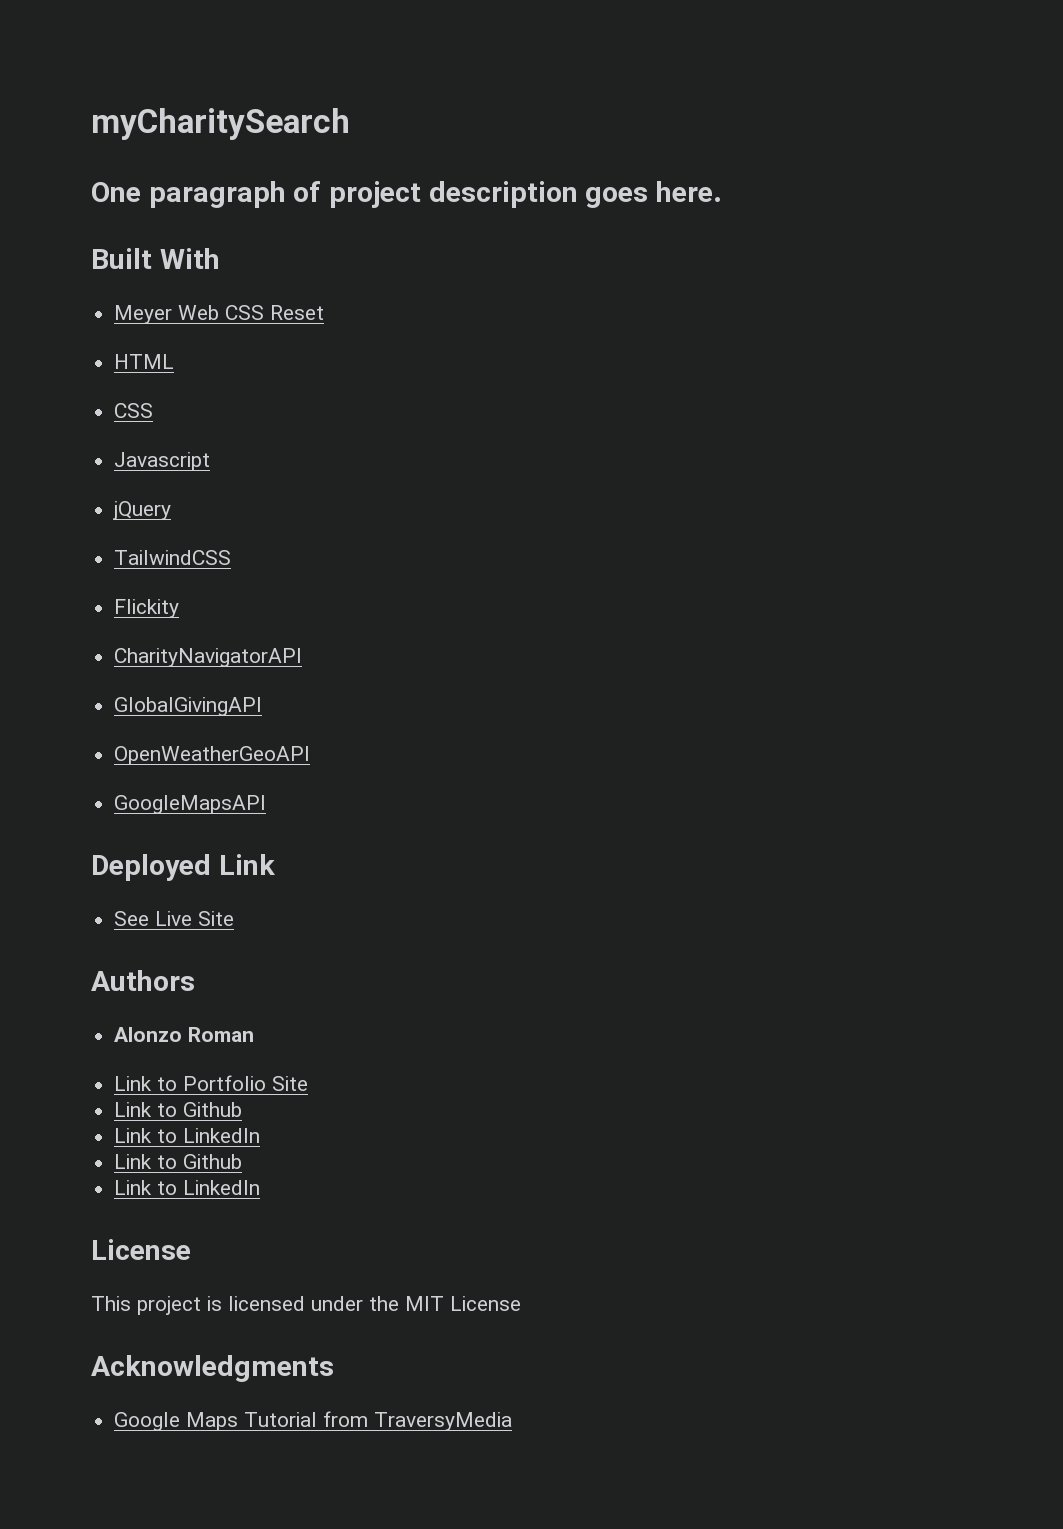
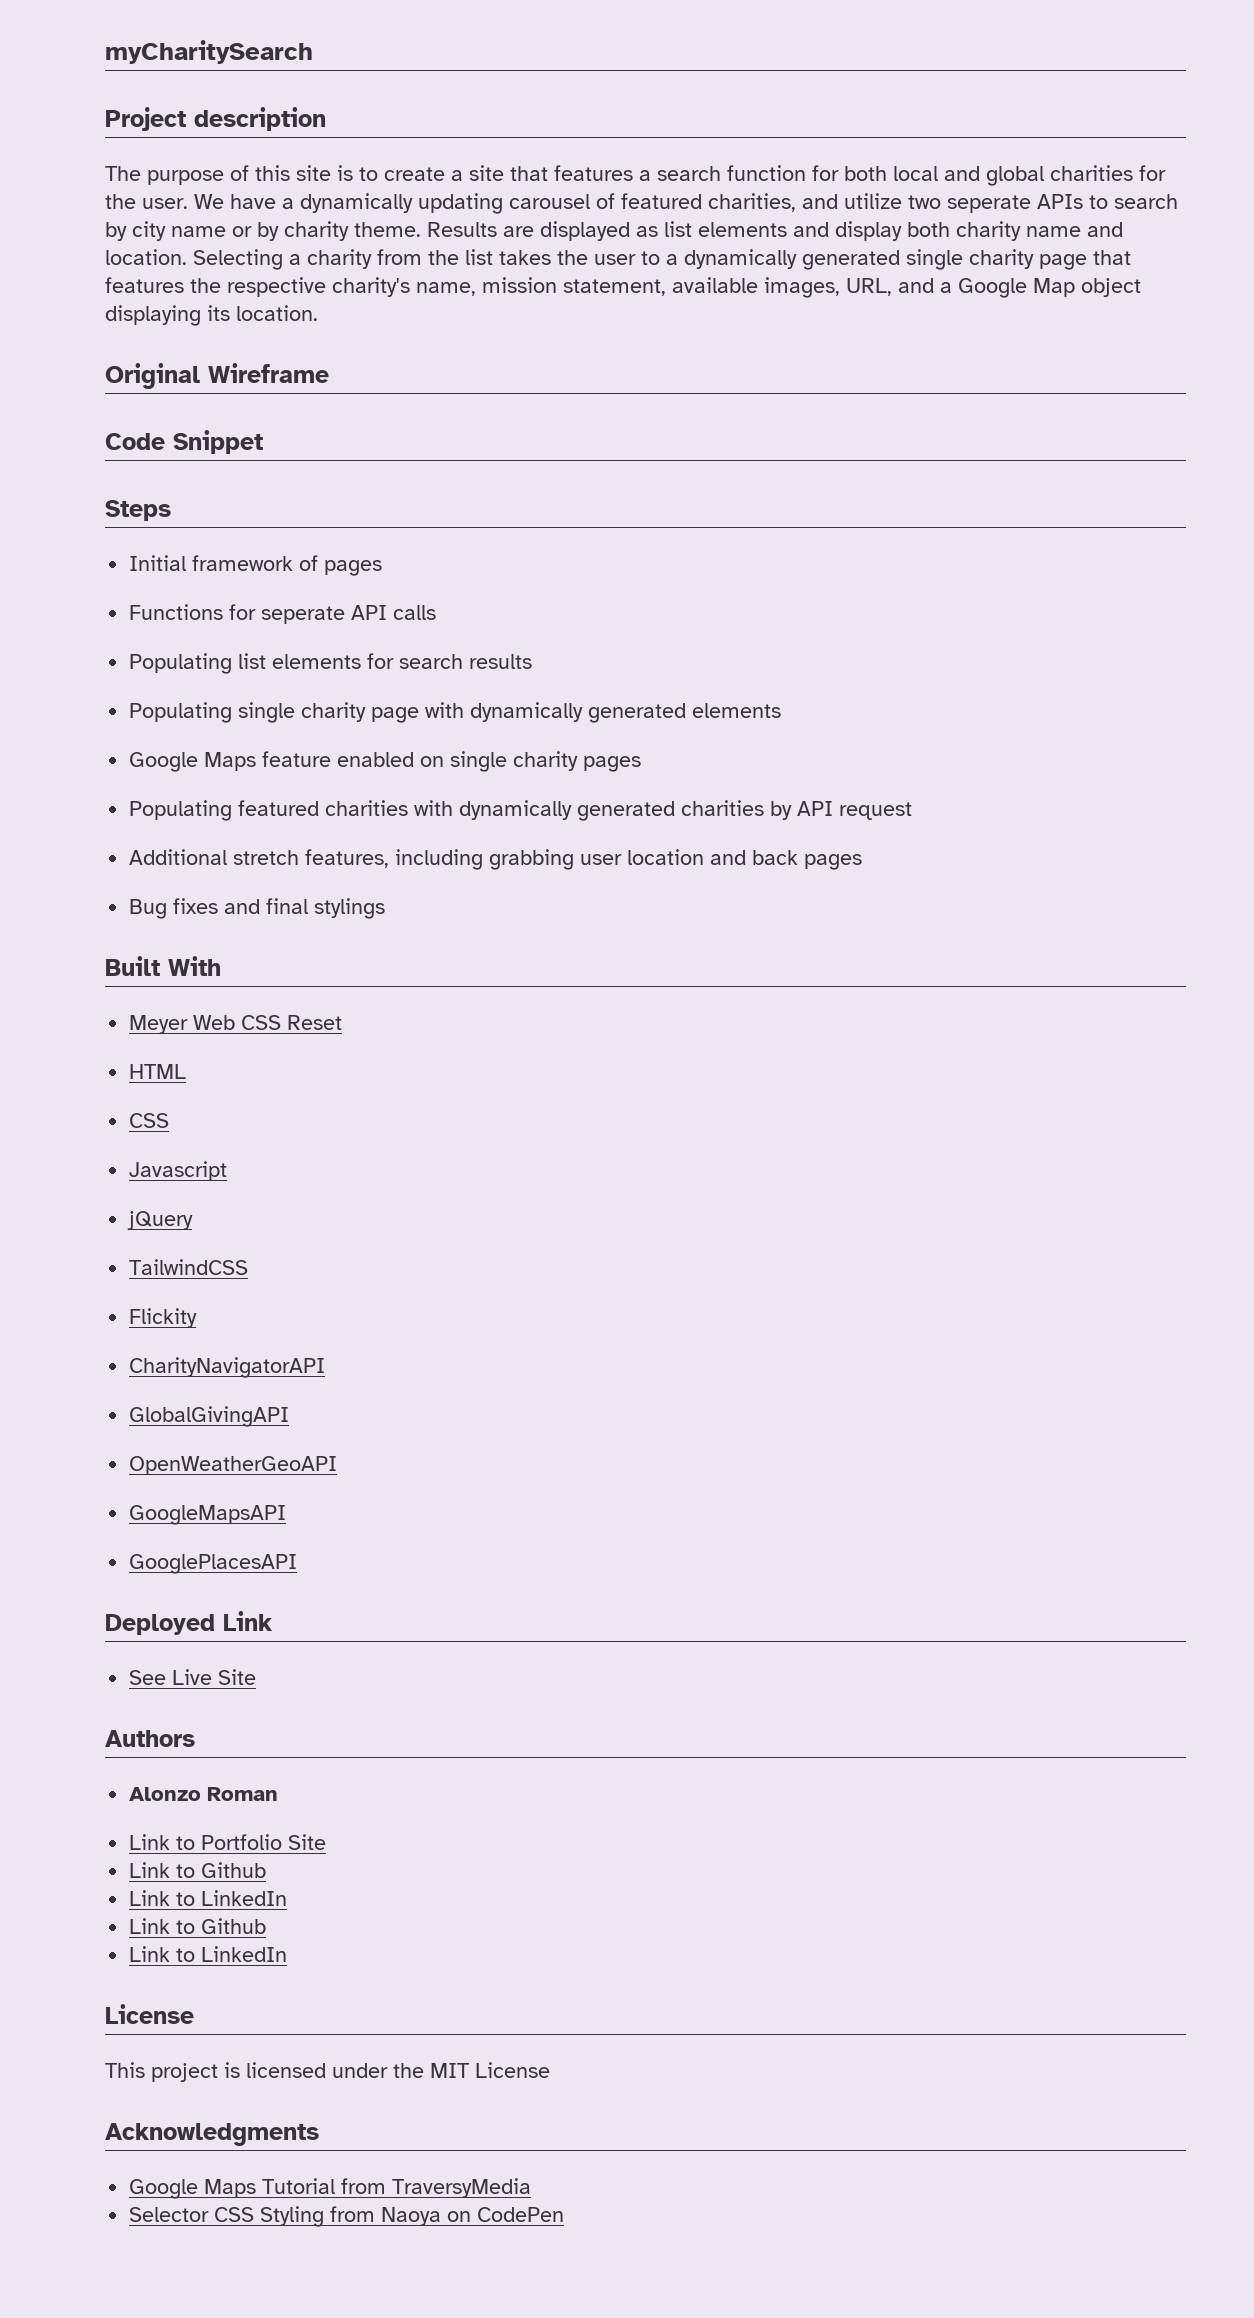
- One paragraph of project description goes here.
+ Project description
+ The purpose of this site is to create a site that features a search function for both local and global charities for the user. We have a dynamically updating carousel of featured charities, and utilize two seperate APIs to search by city name or by charity theme. Results are displayed as list elements and display both charity name and location. Selecting a charity from the list takes the user to a dynamically generated single charity page that features the respective charity's name, mission statement, available images, URL, and a Google Map object displaying its location.
+ Original Wireframe
+ Code Snippet
+ Steps
+ Initial framework of pages
+ Functions for seperate API calls
+ Populating list elements for search results
+ Populating single charity page with dynamically generated elements
+ Google Maps feature enabled on single charity pages
+ Populating featured charities with dynamically generated charities by API request
+ Additional stretch features, including grabbing user location and back pages
+ Bug fixes and final stylings
+ GooglePlacesAPI
+ Selector CSS Styling from Naoya on CodePen

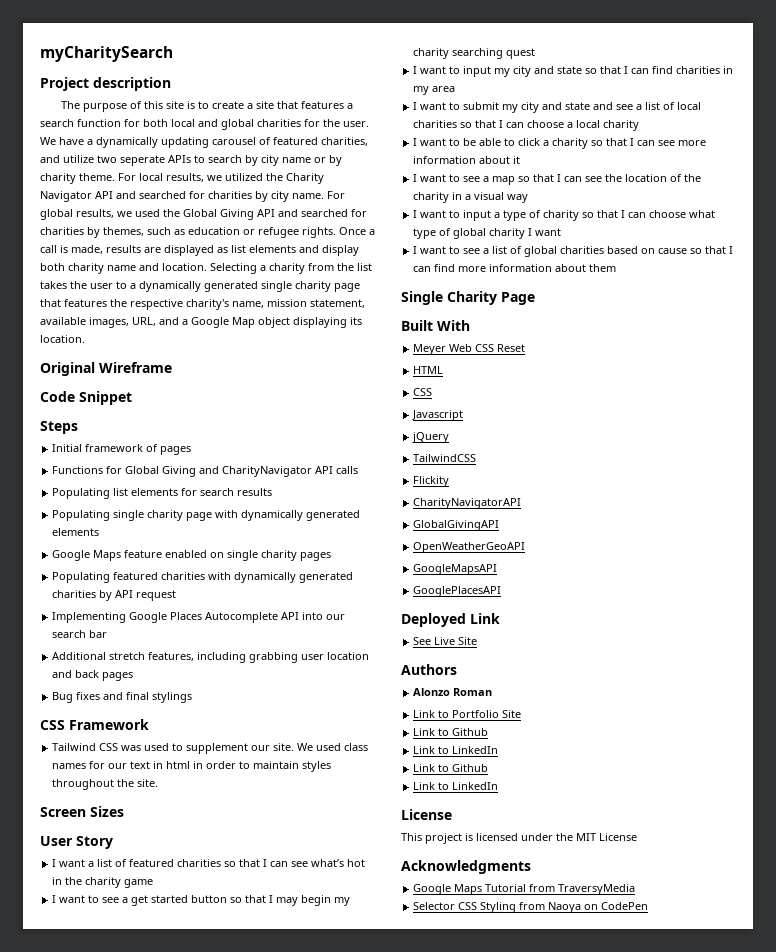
- Results are displayed as list elements and display both charity name and location.
+ For local results, we utilized the Charity Navigator API and searched for charities by city name. For global results, we used the Global Giving API and searched for charities by themes, such as education or refugee rights. Once a call is made, results are displayed as list elements and display both charity name and location.
- Functions for seperate API calls
+ Functions for Global Giving and CharityNavigator API calls
+ Implementing Google Places Autocomplete API into our search bar
+ CSS Framework
+ Tailwind CSS was used to supplement our site. We used class names for our text in html in order to maintain styles throughout the site.
+ Screen Sizes
+ User Story
+ I want a list of featured charities so that I can see what’s hot in the charity game
+ I want to see a get started button so that I may begin my charity searching quest
+ I want to input my city and state so that I can find charities in my area
+ I want to submit my city and state and see a list of local charities so that I can choose a local charity
+ I want to be able to click a charity so that I can see more information about it
+ I want to see a map so that I can see the location of the charity in a visual way
+ I want to input a type of charity so that I can choose what type of global charity I want
+ I want to see a list of global charities based on cause so that I can find more information about them
+ Single Charity Page

